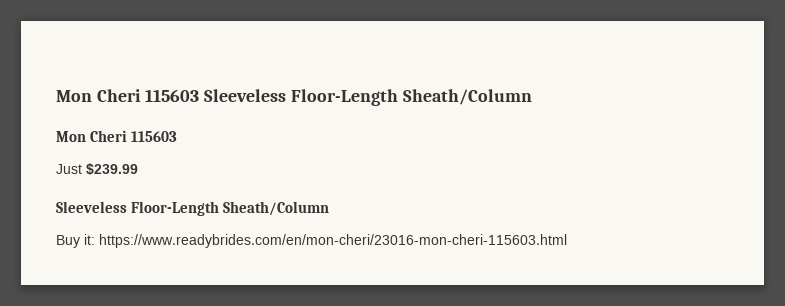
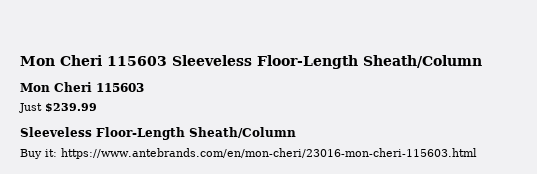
- Buy it: https://www.readybrides.com/en/mon-cheri/23016-mon-cheri-115603.html
+ Buy it: https://www.antebrands.com/en/mon-cheri/23016-mon-cheri-115603.html

